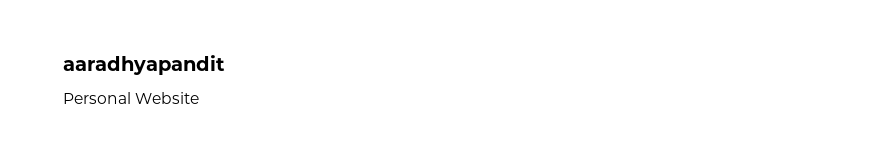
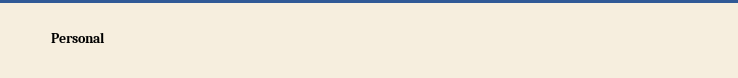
- aaradhyapandit
- Personal Website
+ Personal

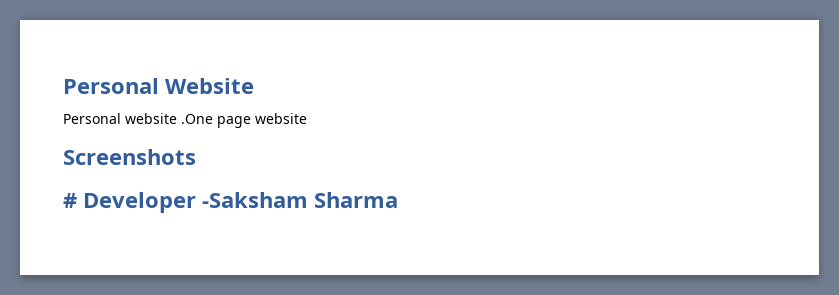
- Personal
+ Personal Website
+ Personal website .One page website
+ Screenshots
+ # Developer -Saksham Sharma

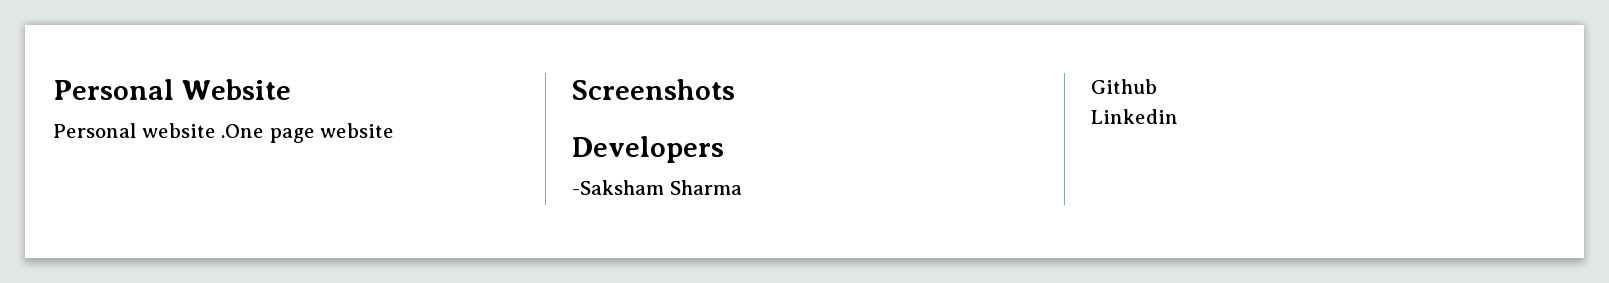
- # Developer -Saksham Sharma
+ Developers
+ -Saksham Sharma
+ Github
+ Linkedin

